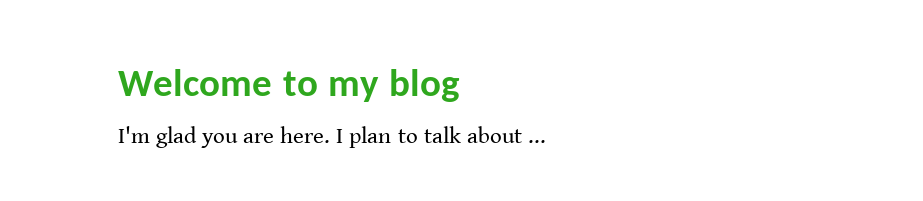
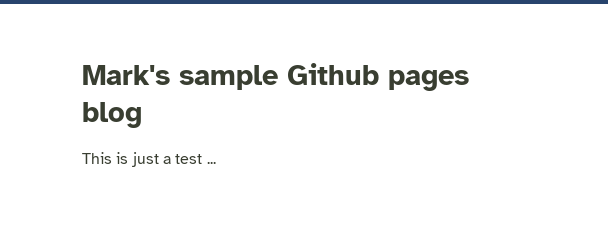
- Welcome to my blog
- I'm glad you are here. I plan to talk about ...
+ Mark's sample Github pages blog
+ This is just a test ...

